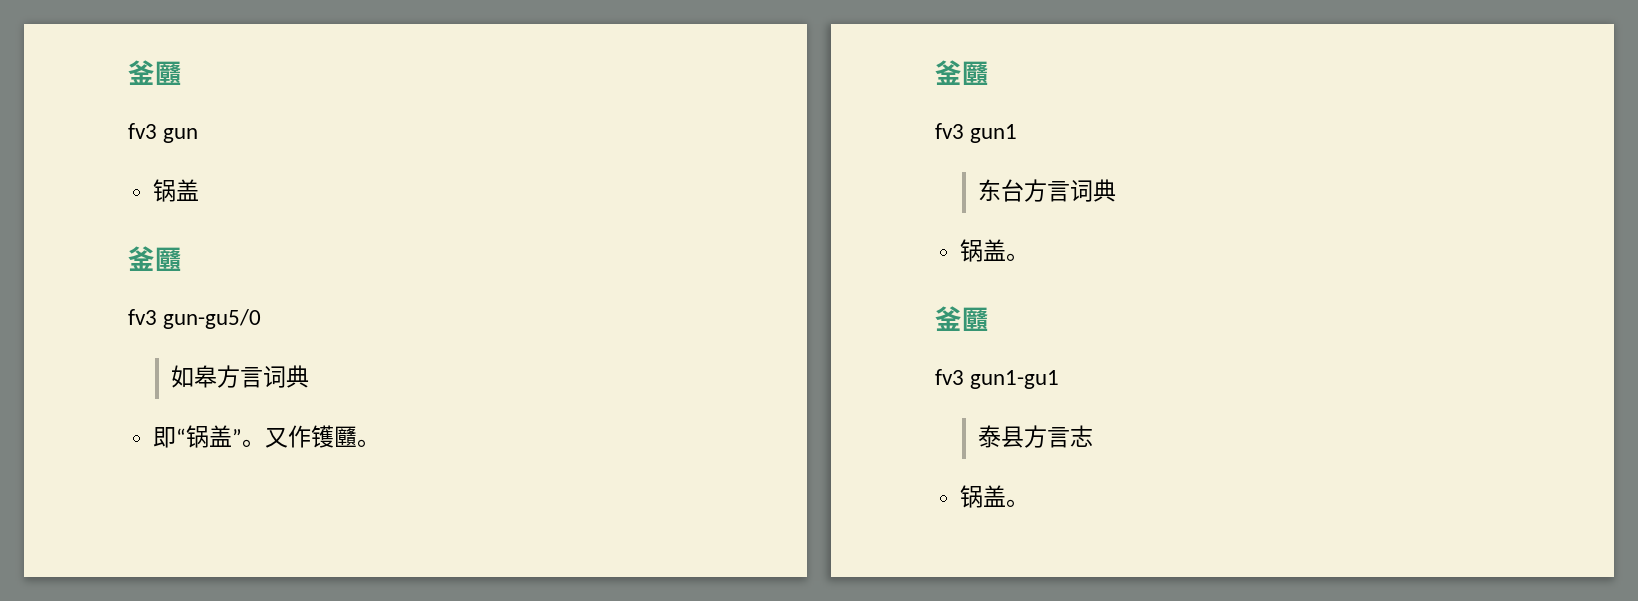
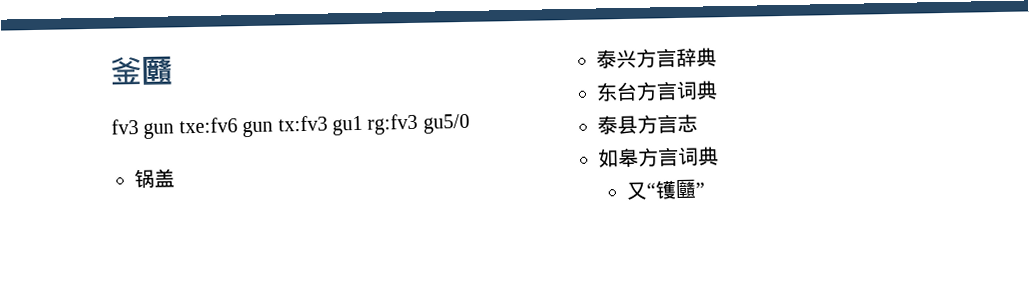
- fv3 gun
+ fv3 gun txe:fv6 gun tx:fv3 gu1 rg:fv3 gu5/0
  锅盖
- 釜㔶
- fv3 gun-gu5/0
+ 泰兴方言辞典
+ 东台方言词典
+ 泰县方言志
  如皋方言词典
- 即“锅盖”。又作镬㔶。
- 釜㔶
- fv3 gun1
- 东台方言词典
- 锅盖。
- 釜㔶
- fv3 gun1-gu1
- 泰县方言志
- 锅盖。
+ 又“镬㔶”

